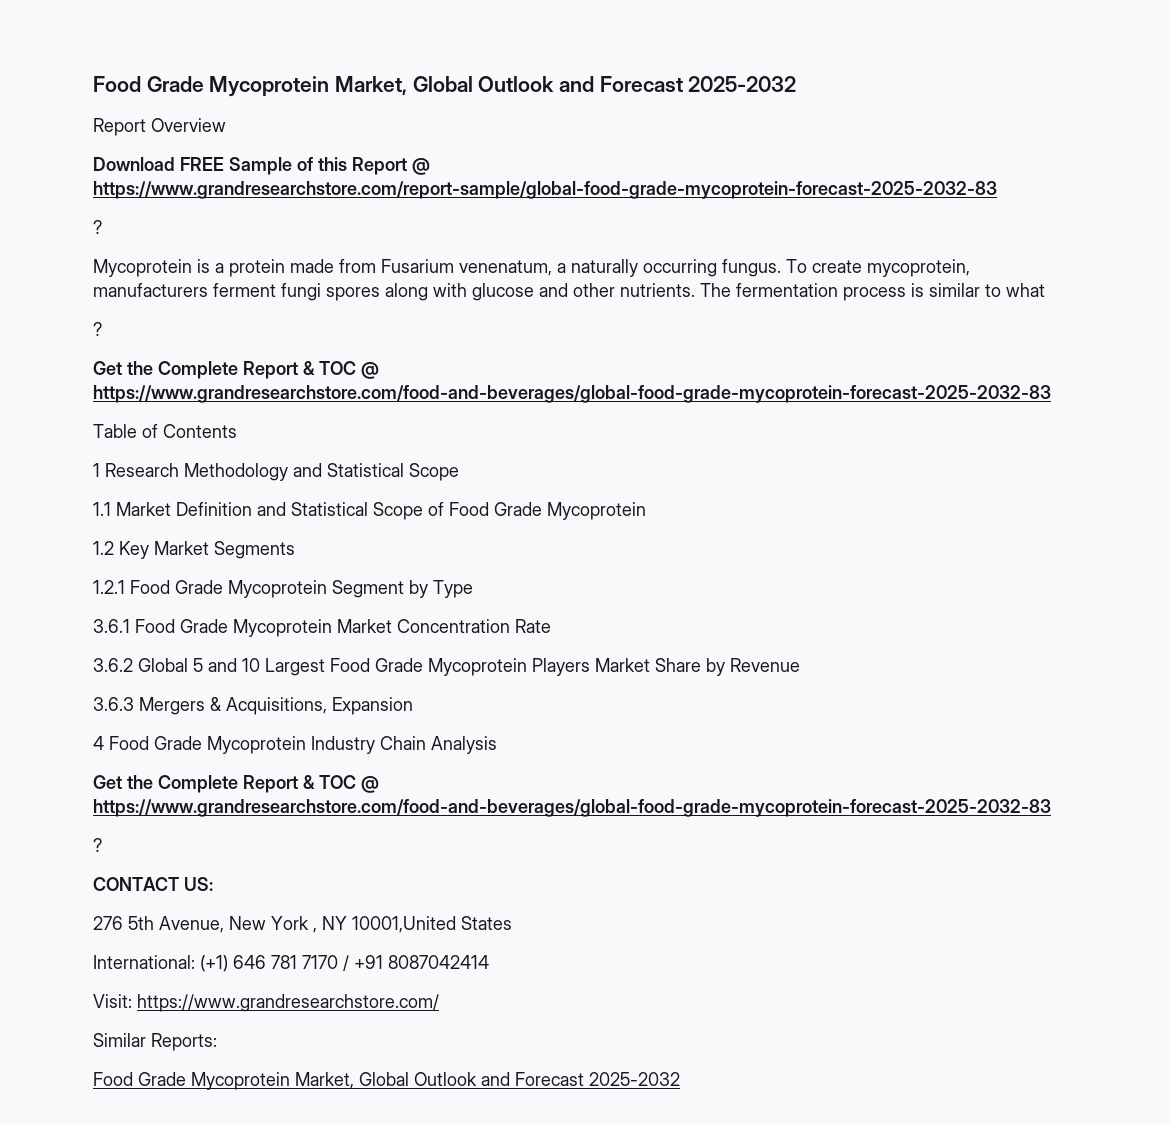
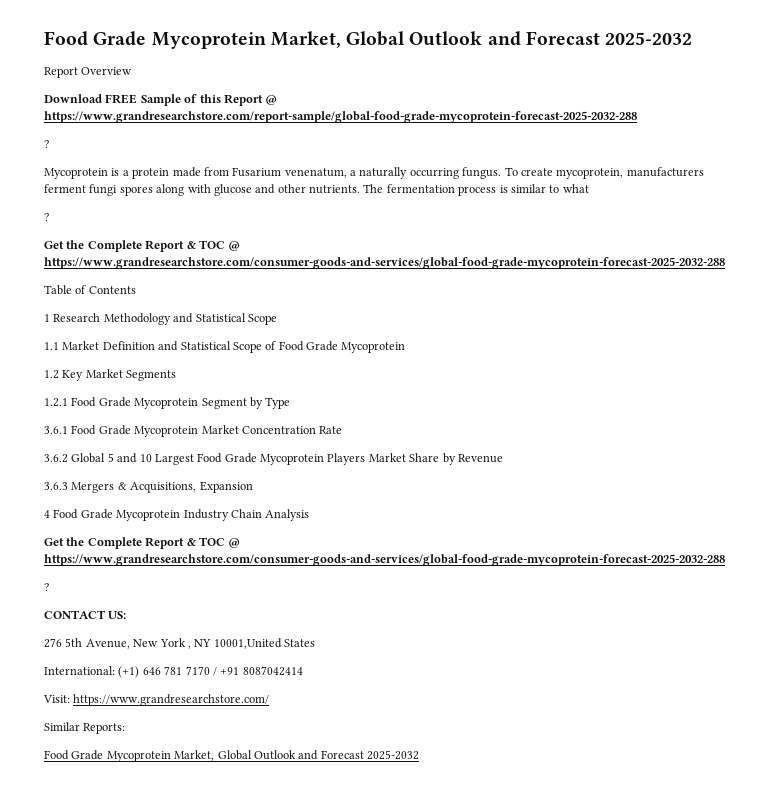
- Download FREE Sample of this Report @ https://www.grandresearchstore.com/report-sample/global-food-grade-mycoprotein-forecast-2025-2032-83
+ Download FREE Sample of this Report @ https://www.grandresearchstore.com/report-sample/global-food-grade-mycoprotein-forecast-2025-2032-288
  The fermentation process is similar to what
  ?
- Get the Complete Report & TOC @ https://www.grandresearchstore.com/food-and-beverages/global-food-grade-mycoprotein-forecast-2025-2032-83
+ Get the Complete Report & TOC @ https://www.grandresearchstore.com/consumer-goods-and-services/global-food-grade-mycoprotein-forecast-2025-2032-288
  4 Food Grade Mycoprotein Industry Chain Analysis
- Get the Complete Report & TOC @ https://www.grandresearchstore.com/food-and-beverages/global-food-grade-mycoprotein-forecast-2025-2032-83
+ Get the Complete Report & TOC @ https://www.grandresearchstore.com/consumer-goods-and-services/global-food-grade-mycoprotein-forecast-2025-2032-288

